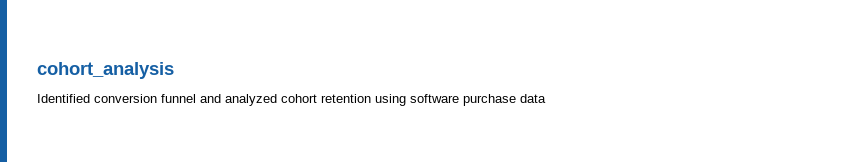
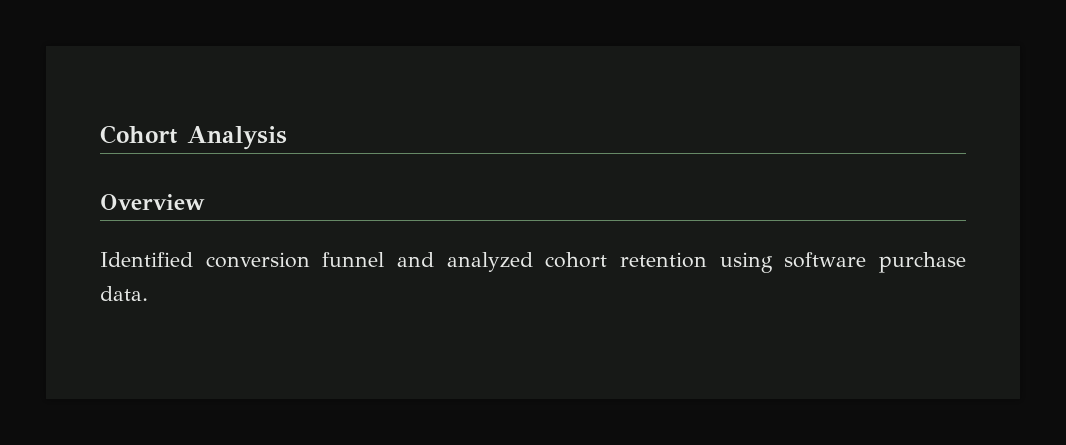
- cohort_analysis
+ Cohort Analysis
+ Overview
- Identified conversion funnel and analyzed cohort retention using software purchase data
+ Identified conversion funnel and analyzed cohort retention using software purchase data.

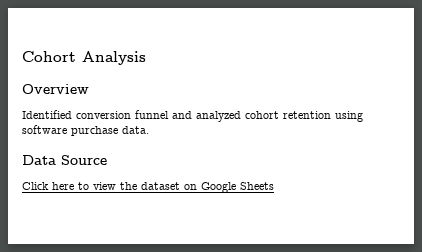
+ Data Source
+ Click here to view the dataset on Google Sheets

